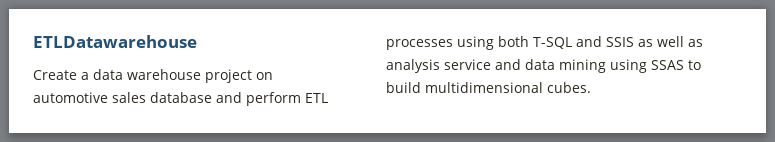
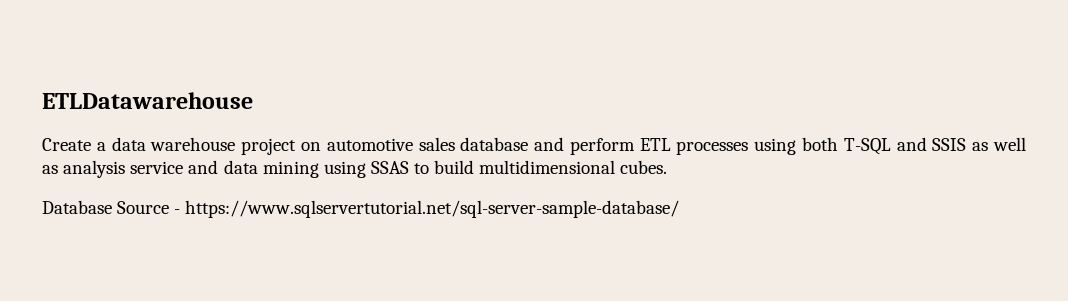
+ Database Source - https://www.sqlservertutorial.net/sql-server-sample-database/

